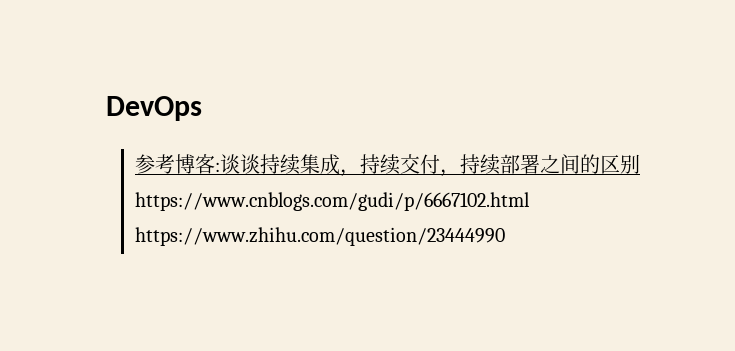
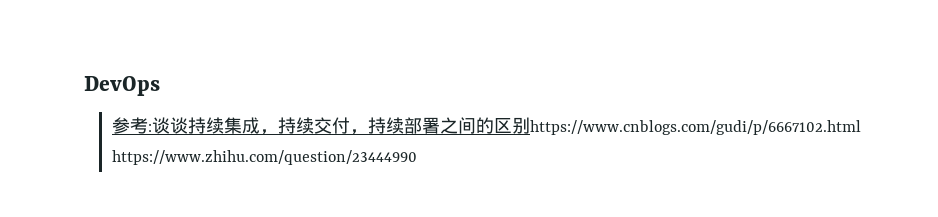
- 参考博客:谈谈持续集成，持续交付，持续部署之间的区别https://www.cnblogs.com/gudi/p/6667102.html https://www.zhihu.com/question/23444990
+ 参考:谈谈持续集成，持续交付，持续部署之间的区别https://www.cnblogs.com/gudi/p/6667102.html https://www.zhihu.com/question/23444990

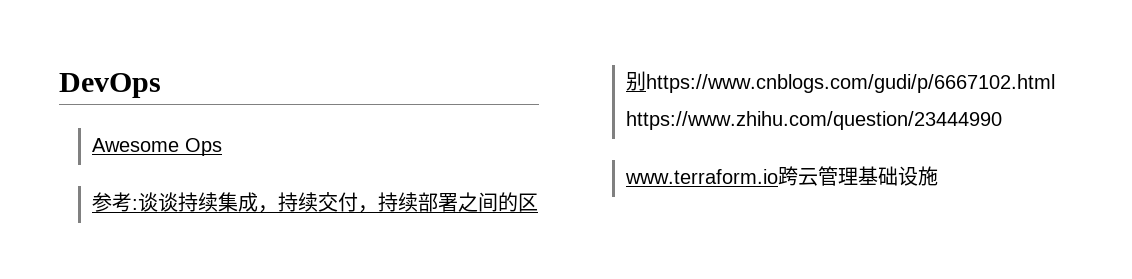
+ Awesome Ops
+ www.terraform.io跨云管理基础设施

